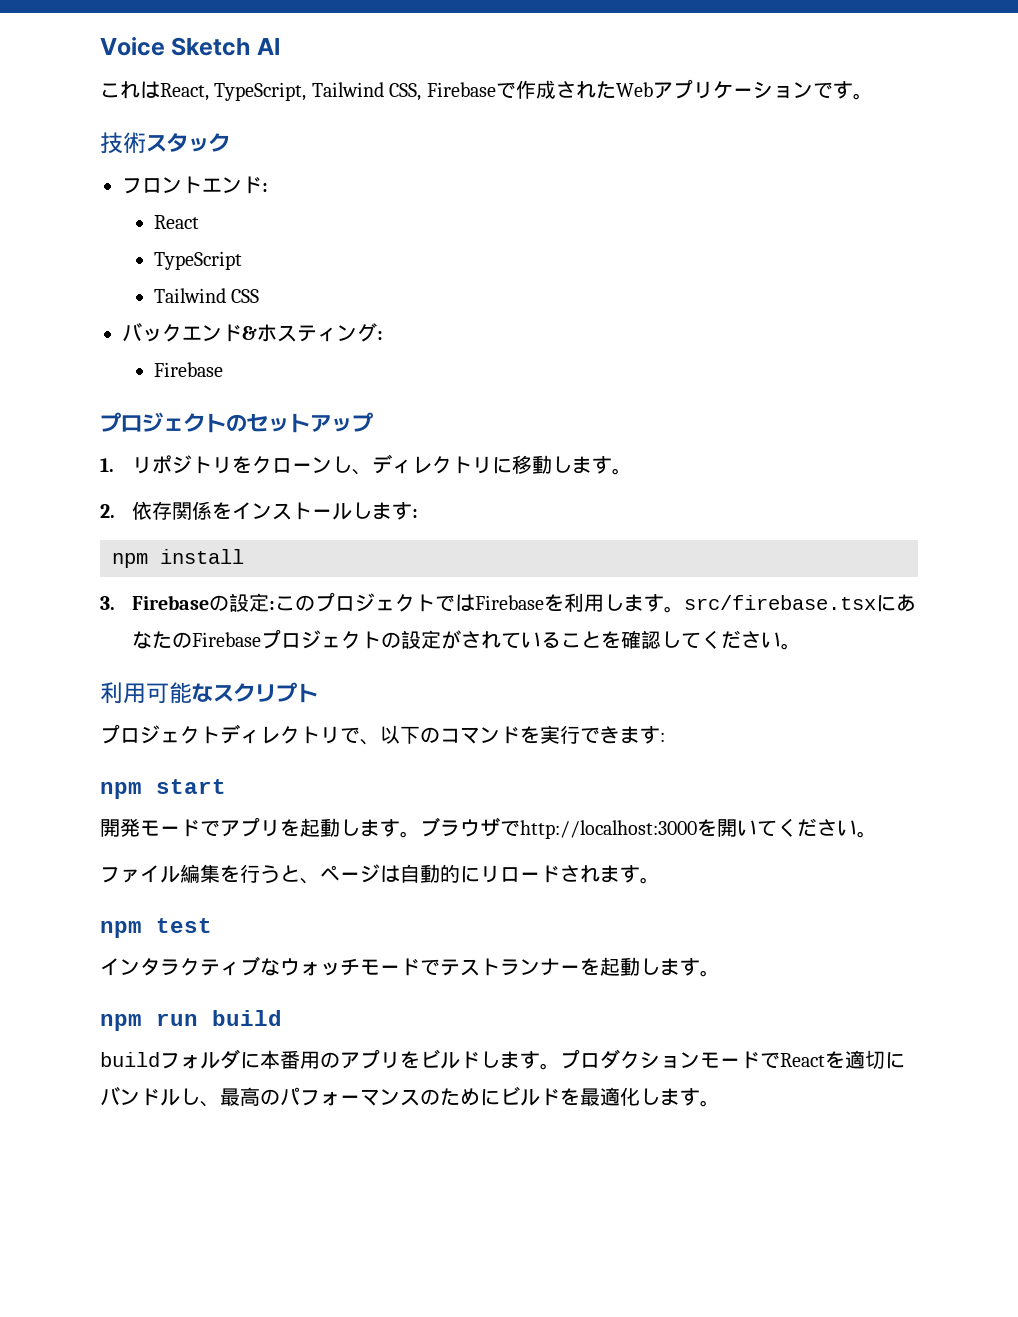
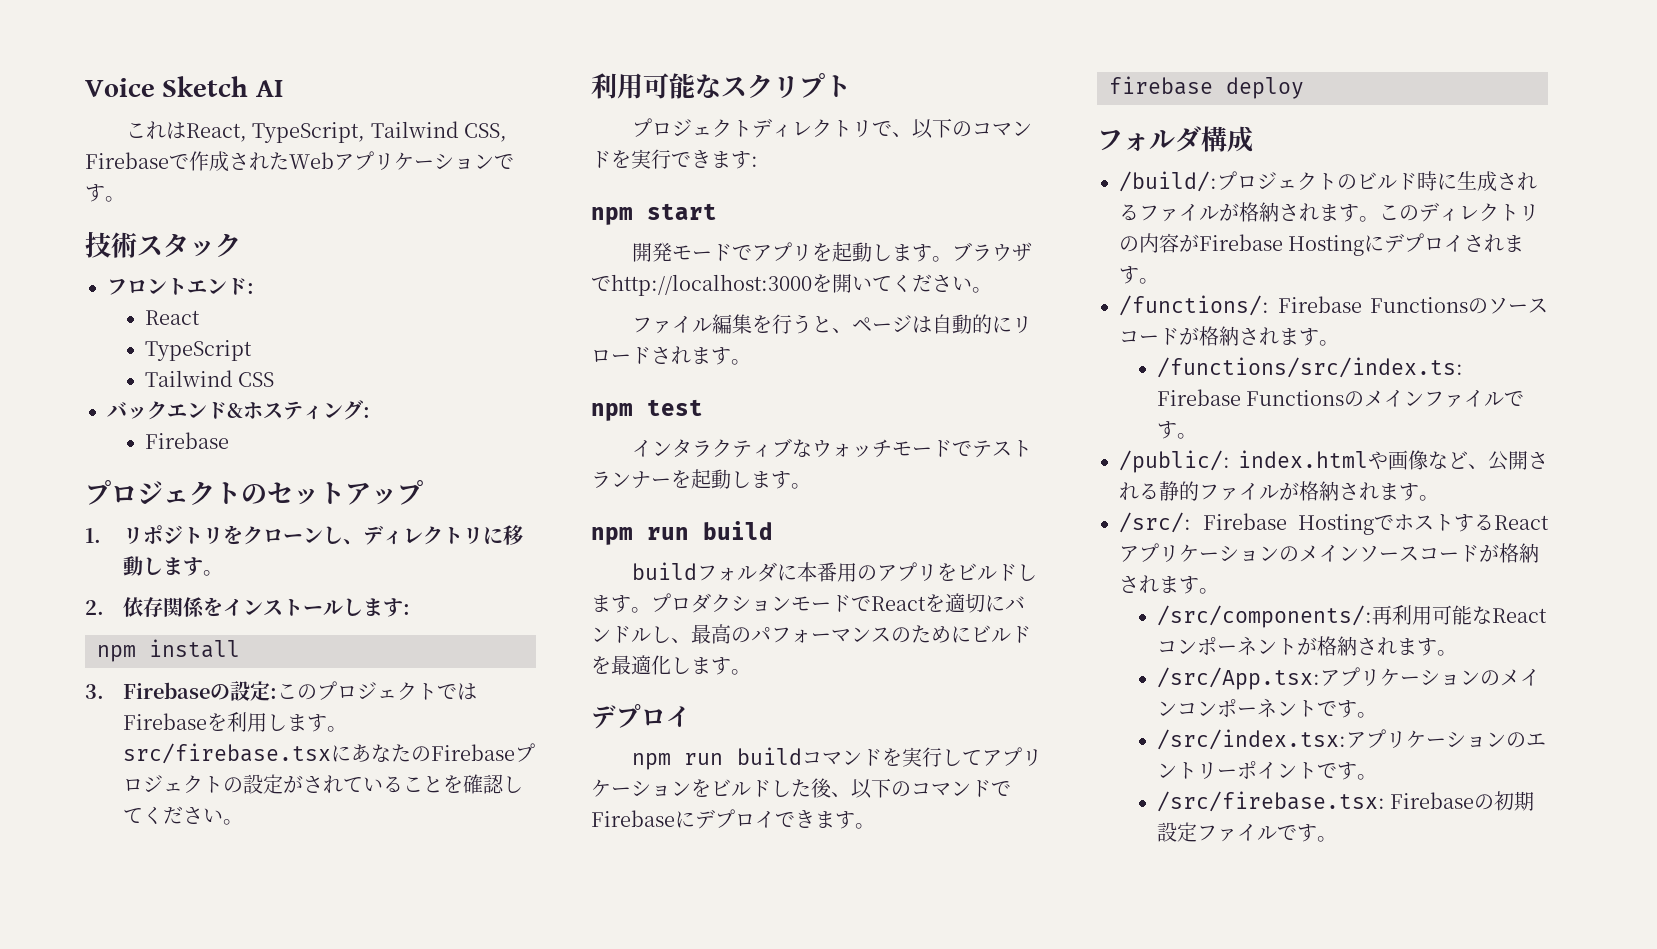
  プロダクションモードでReactを適切にバンドルし、最高のパフォーマンスのためにビルドを最適化します。
+ デプロイ
+ npm run buildコマンドを実行してアプリケーションをビルドした後、以下のコマンドでFirebaseにデプロイできます。
+ firebase deploy
+ フォルダ構成
+ /build/:プロジェクトのビルド時に生成されるファイルが格納されます。このディレクトリの内容がFirebase Hostingにデプロイされます。
+ /functions/: Firebase Functionsのソースコードが格納されます。
+ /functions/src/index.ts: Firebase Functionsのメインファイルです。
+ /public/: index.htmlや画像など、公開される静的ファイルが格納されます。
+ /src/: Firebase HostingでホストするReactアプリケーションのメインソースコードが格納されます。
+ /src/components/:再利用可能なReactコンポーネントが格納されます。
+ /src/App.tsx:アプリケーションのメインコンポーネントです。
+ /src/index.tsx:アプリケーションのエントリーポイントです。
+ /src/firebase.tsx: Firebaseの初期設定ファイルです。

